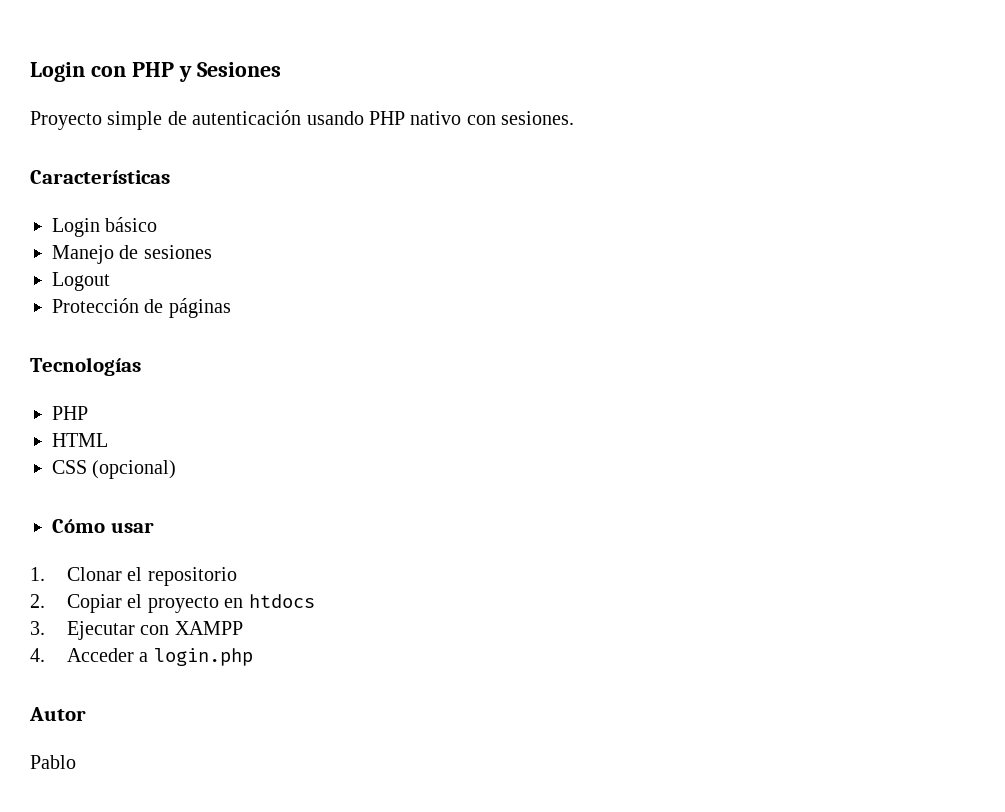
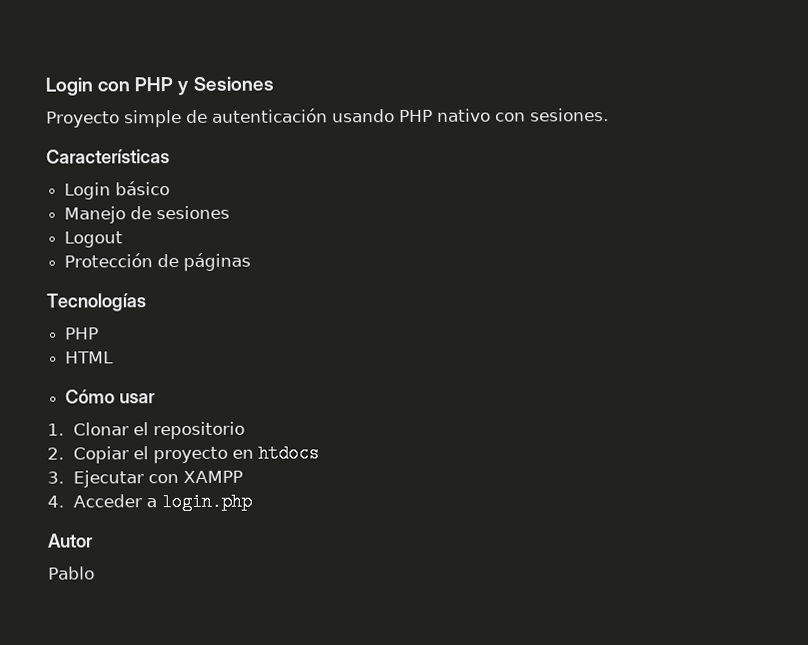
- CSS (opcional)

